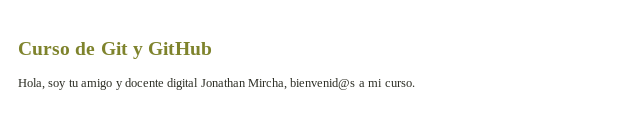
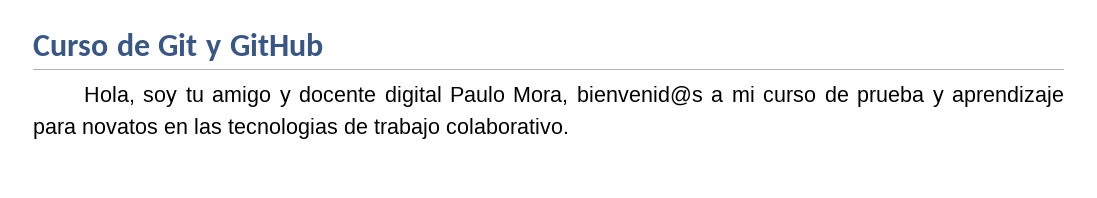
- Hola, soy tu amigo y docente digital Jonathan Mircha, bienvenid@s a mi curso.
+ Hola, soy tu amigo y docente digital Paulo Mora, bienvenid@s a mi curso de prueba y aprendizaje para novatos en las tecnologias de trabajo colaborativo.

